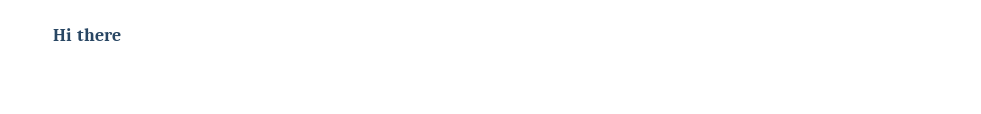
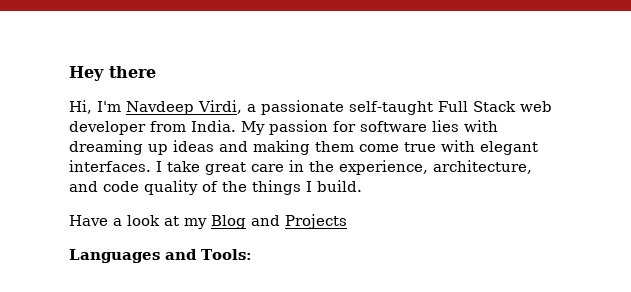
- Hi there
+ Hey there
+ Hi, I'm Navdeep Virdi, a passionate self-taught Full Stack web developer from India. My passion for software lies with dreaming up ideas and making them come true with elegant interfaces. I take great care in the experience, architecture, and code quality of the things I build.
+ Have a look at my Blog and Projects
+ Languages and Tools:

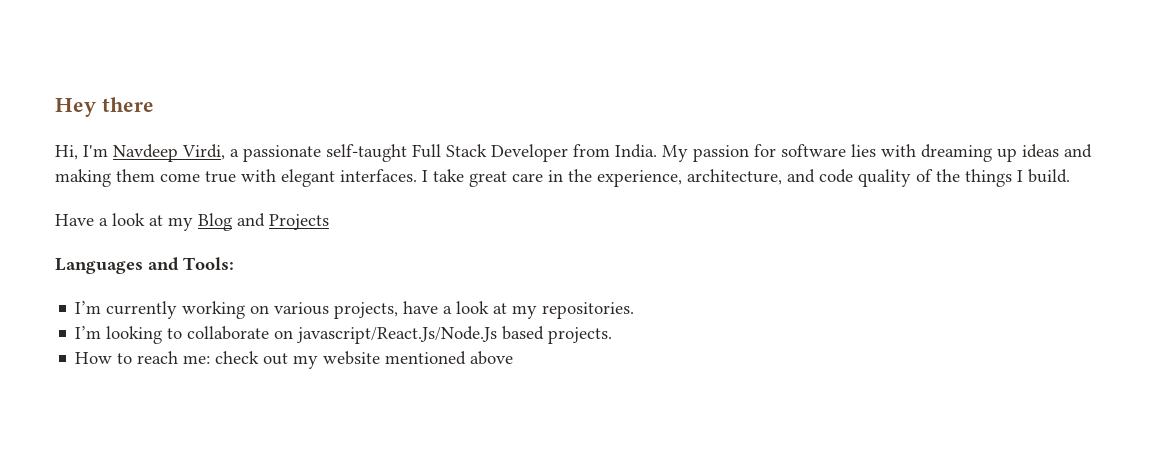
- Hi, I'm Navdeep Virdi, a passionate self-taught Full Stack web developer from India.
+ Hi, I'm Navdeep Virdi, a passionate self-taught Full Stack Developer from India.
+ I’m currently working on various projects, have a look at my repositories.
+ I’m looking to collaborate on javascript/React.Js/Node.Js based projects.
+ How to reach me: check out my website mentioned above

